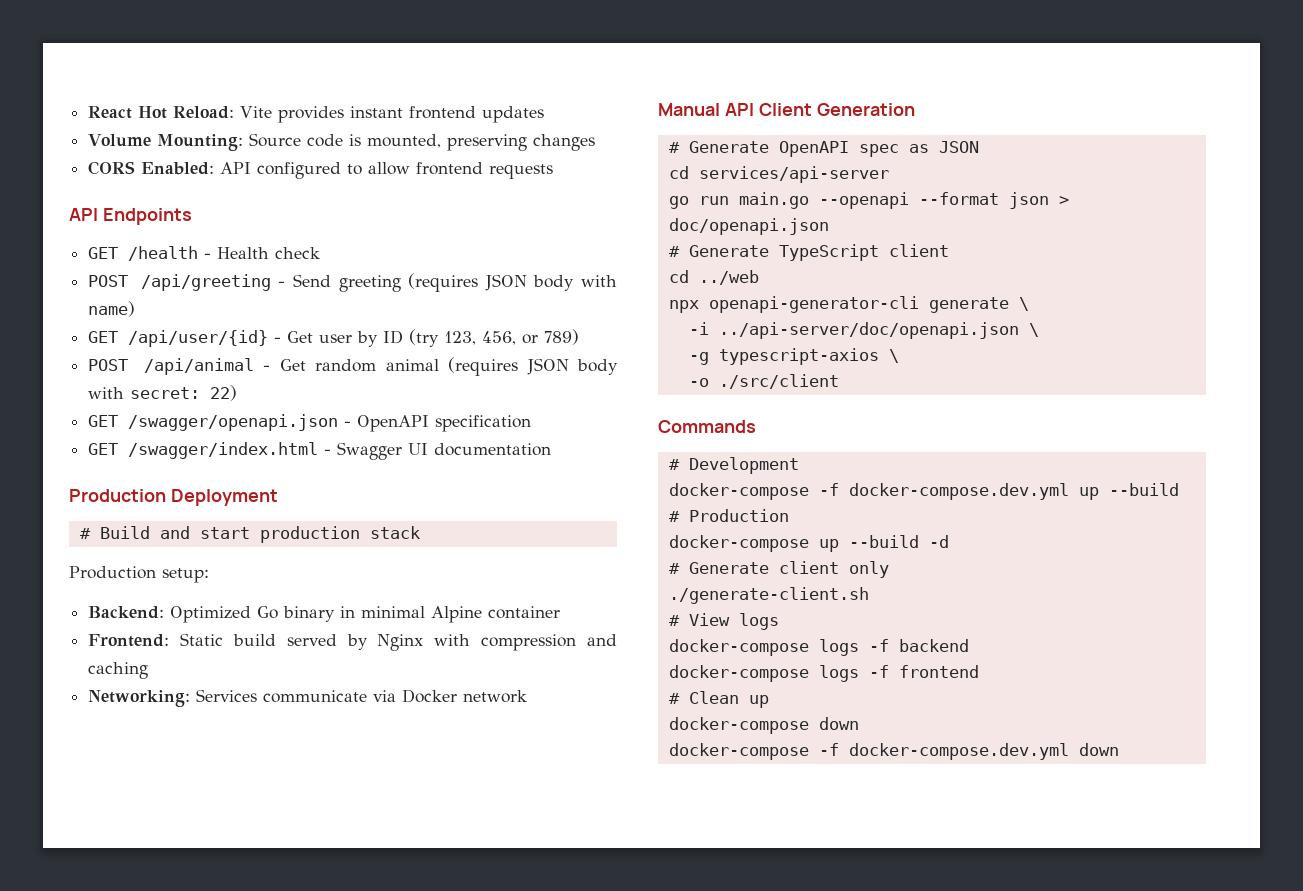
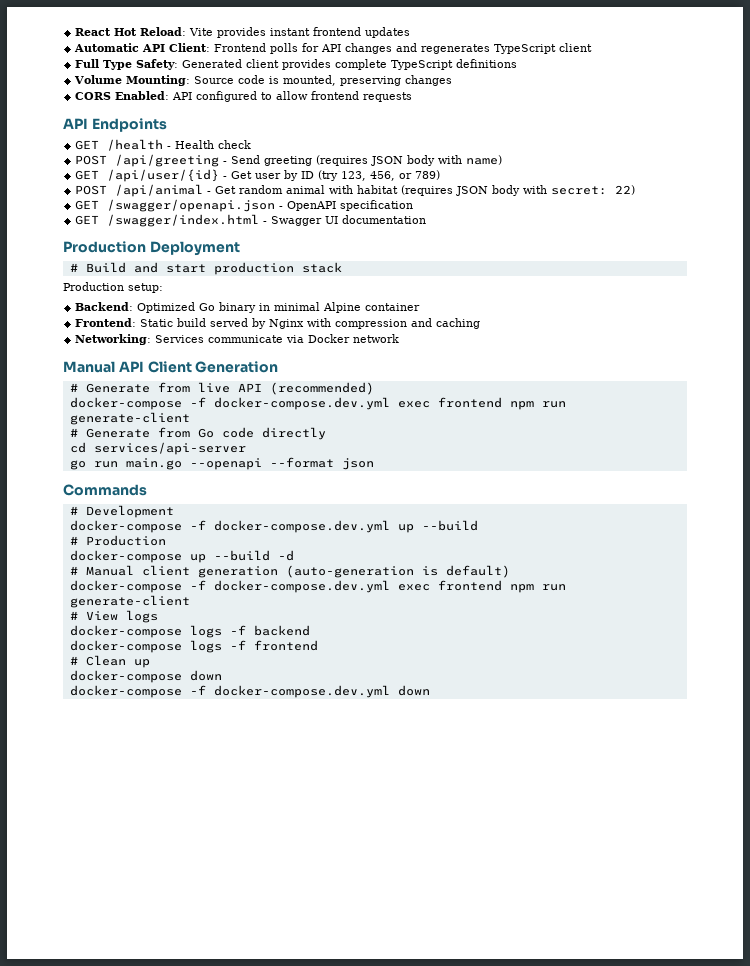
+ Automatic API Client: Frontend polls for API changes and regenerates TypeScript client
+ Full Type Safety: Generated client provides complete TypeScript definitions
- POST /api/animal - Get random animal (requires JSON body with secret: 22)
+ POST /api/animal - Get random animal with habitat (requires JSON body with secret: 22)
- # Generate OpenAPI spec as JSON
+ # Generate from live API (recommended)
+ docker-compose -f docker-compose.dev.yml exec frontend npm run generate-client
+ # Generate from Go code directly
- go run main.go --openapi --format json > doc/openapi.json
- # Generate TypeScript client
- cd ../web
- npx openapi-generator-cli generate \
- -i ../api-server/doc/openapi.json \
- -g typescript-axios \
- -o ./src/client
+ go run main.go --openapi --format json
- # Generate client only
- ./generate-client.sh
+ # Manual client generation (auto-generation is default)
+ docker-compose -f docker-compose.dev.yml exec frontend npm run generate-client

